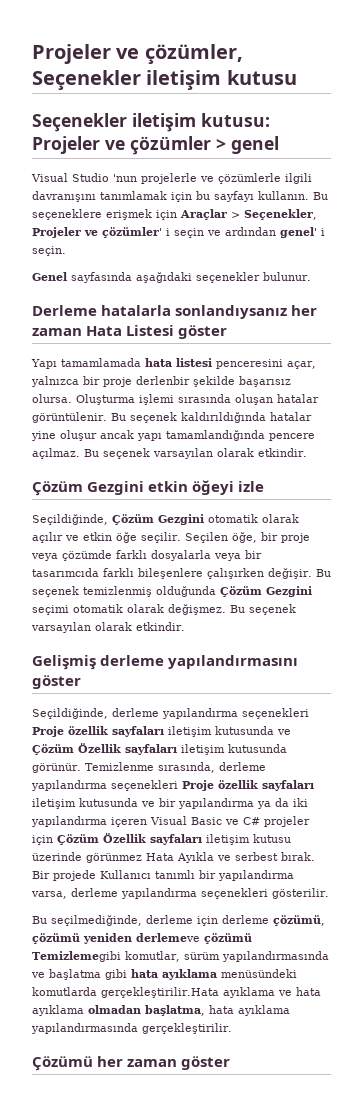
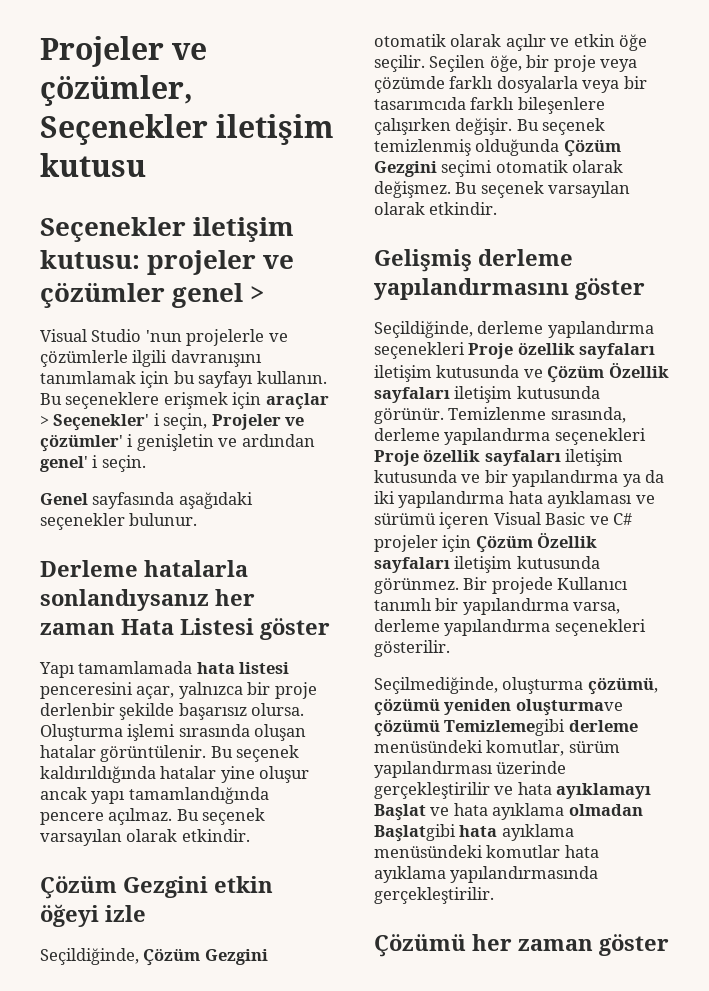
- Seçenekler iletişim kutusu: Projeler ve çözümler > genel
+ Seçenekler iletişim kutusu: projeler ve çözümler genel >
- Bu seçeneklere erişmek için Araçlar > Seçenekler, Projeler ve çözümler' i seçin ve ardından genel' i seçin.
+ Bu seçeneklere erişmek için araçlar > Seçenekler' i seçin, Projeler ve çözümler' i genişletin ve ardından genel' i seçin.
- Temizlenme sırasında, derleme yapılandırma seçenekleri Proje özellik sayfaları iletişim kutusunda ve bir yapılandırma ya da iki yapılandırma içeren Visual Basic ve C# projeler için Çözüm Özellik sayfaları iletişim kutusu üzerinde görünmez Hata Ayıkla ve serbest bırak.
+ Temizlenme sırasında, derleme yapılandırma seçenekleri Proje özellik sayfaları iletişim kutusunda ve bir yapılandırma ya da iki yapılandırma hata ayıklaması ve sürümü içeren Visual Basic ve C# projeler için Çözüm Özellik sayfaları iletişim kutusunda görünmez.
- Bu seçilmediğinde, derleme için derleme çözümü, çözümü yeniden derlemeve çözümü Temizlemegibi komutlar, sürüm yapılandırmasında ve başlatma gibi hata ayıklama menüsündeki komutlarda gerçekleştirilir.Hata ayıklama ve hata ayıklama olmadan başlatma, hata ayıklama yapılandırmasında gerçekleştirilir.
+ Seçilmediğinde, oluşturma çözümü, çözümü yeniden oluşturmave çözümü Temizlemegibi derleme menüsündeki komutlar, sürüm yapılandırması üzerinde gerçekleştirilir ve hata ayıklamayı Başlat ve hata ayıklama olmadan Başlatgibi hata ayıklama menüsündeki komutlar hata ayıklama yapılandırmasında gerçekleştirilir.

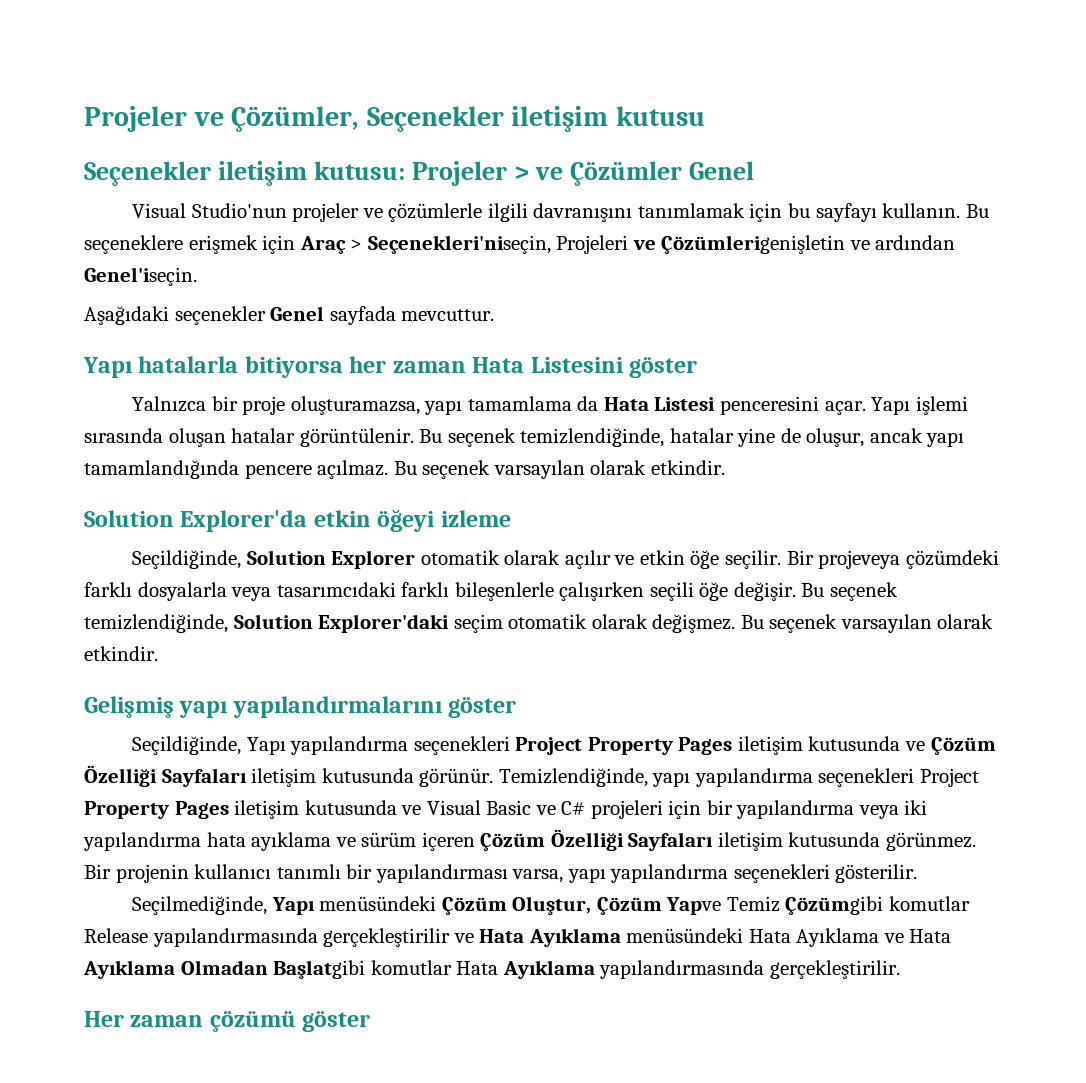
- Projeler ve çözümler, Seçenekler iletişim kutusu
+ Projeler ve Çözümler, Seçenekler iletişim kutusu
- Seçenekler iletişim kutusu: projeler ve çözümler genel >
- Visual Studio 'nun projelerle ve çözümlerle ilgili davranışını tanımlamak için bu sayfayı kullanın.
+ Seçenekler iletişim kutusu: Projeler > ve Çözümler Genel
+ Visual Studio'nun projeler ve çözümlerle ilgili davranışını tanımlamak için bu sayfayı kullanın.
- Bu seçeneklere erişmek için araçlar > Seçenekler' i seçin, Projeler ve çözümler' i genişletin ve ardından genel' i seçin.
- Genel sayfasında aşağıdaki seçenekler bulunur.
- Derleme hatalarla sonlandıysanız her zaman Hata Listesi göster
- Yapı tamamlamada hata listesi penceresini açar, yalnızca bir proje derlenbir şekilde başarısız olursa. Oluşturma işlemi sırasında oluşan hatalar görüntülenir.
+ Bu seçeneklere erişmek için Araç > Seçenekleri'niseçin, Projeleri ve Çözümlerigenişletin ve ardından Genel'iseçin.
+ Aşağıdaki seçenekler Genel sayfada mevcuttur.
+ Yapı hatalarla bitiyorsa her zaman Hata Listesini göster
+ Yalnızca bir proje oluşturamazsa, yapı tamamlama da Hata Listesi penceresini açar. Yapı işlemi sırasında oluşan hatalar görüntülenir.
- Bu seçenek kaldırıldığında hatalar yine oluşur ancak yapı tamamlandığında pencere açılmaz.
+ Bu seçenek temizlendiğinde, hatalar yine de oluşur, ancak yapı tamamlandığında pencere açılmaz.
- Çözüm Gezgini etkin öğeyi izle
- Seçildiğinde, Çözüm Gezgini otomatik olarak açılır ve etkin öğe seçilir.
+ Solution Explorer'da etkin öğeyi izleme
+ Seçildiğinde, Solution Explorer otomatik olarak açılır ve etkin öğe seçilir.
- Seçilen öğe, bir proje veya çözümde farklı dosyalarla veya bir tasarımcıda farklı bileşenlere çalışırken değişir. Bu seçenek temizlenmiş olduğunda Çözüm Gezgini seçimi otomatik olarak değişmez.
+ Bir projeveya çözümdeki farklı dosyalarla veya tasarımcıdaki farklı bileşenlerle çalışırken seçili öğe değişir. Bu seçenek temizlendiğinde, Solution Explorer'daki seçim otomatik olarak değişmez.
- Gelişmiş derleme yapılandırmasını göster
+ Gelişmiş yapı yapılandırmalarını göster
- Seçildiğinde, derleme yapılandırma seçenekleri Proje özellik sayfaları iletişim kutusunda ve Çözüm Özellik sayfaları iletişim kutusunda görünür.
+ Seçildiğinde, Yapı yapılandırma seçenekleri Project Property Pages iletişim kutusunda ve Çözüm Özelliği Sayfaları iletişim kutusunda görünür.
- Temizlenme sırasında, derleme yapılandırma seçenekleri Proje özellik sayfaları iletişim kutusunda ve bir yapılandırma ya da iki yapılandırma hata ayıklaması ve sürümü içeren Visual Basic ve C# projeler için Çözüm Özellik sayfaları iletişim kutusunda görünmez. Bir projede Kullanıcı tanımlı bir yapılandırma varsa, derleme yapılandırma seçenekleri gösterilir.
- Seçilmediğinde, oluşturma çözümü, çözümü yeniden oluşturmave çözümü Temizlemegibi derleme menüsündeki komutlar, sürüm yapılandırması üzerinde gerçekleştirilir ve hata ayıklamayı Başlat ve hata ayıklama olmadan Başlatgibi hata ayıklama menüsündeki komutlar hata ayıklama yapılandırmasında gerçekleştirilir.
+ Temizlendiğinde, yapı yapılandırma seçenekleri Project Property Pages iletişim kutusunda ve Visual Basic ve C# projeleri için bir yapılandırma veya iki yapılandırma hata ayıklama ve sürüm içeren Çözüm Özelliği Sayfaları iletişim kutusunda görünmez. Bir projenin kullanıcı tanımlı bir yapılandırması varsa, yapı yapılandırma seçenekleri gösterilir.
+ Seçilmediğinde, Yapı menüsündeki Çözüm Oluştur, Çözüm Yapve Temiz Çözümgibi komutlar Release yapılandırmasında gerçekleştirilir ve Hata Ayıklama menüsündeki Hata Ayıklama ve Hata Ayıklama Olmadan Başlatgibi komutlar Hata Ayıklama yapılandırmasında gerçekleştirilir.
- Çözümü her zaman göster
+ Her zaman çözümü göster

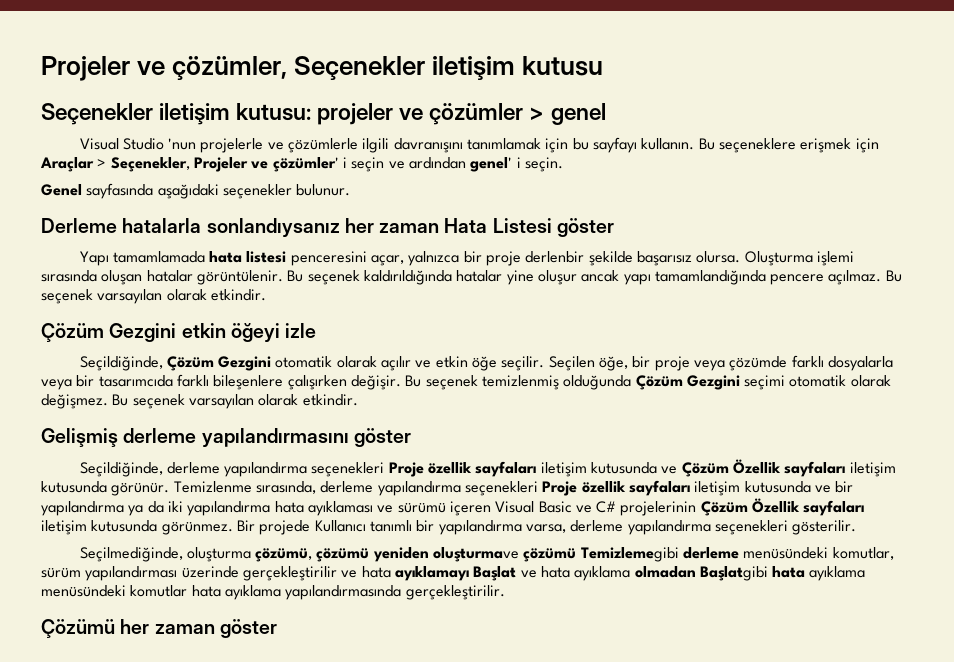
- Projeler ve Çözümler, Seçenekler iletişim kutusu
+ Projeler ve çözümler, Seçenekler iletişim kutusu
- Seçenekler iletişim kutusu: Projeler > ve Çözümler Genel
- Visual Studio'nun projeler ve çözümlerle ilgili davranışını tanımlamak için bu sayfayı kullanın.
+ Seçenekler iletişim kutusu: projeler ve çözümler > genel
+ Visual Studio 'nun projelerle ve çözümlerle ilgili davranışını tanımlamak için bu sayfayı kullanın.
- Bu seçeneklere erişmek için Araç > Seçenekleri'niseçin, Projeleri ve Çözümlerigenişletin ve ardından Genel'iseçin.
- Aşağıdaki seçenekler Genel sayfada mevcuttur.
- Yapı hatalarla bitiyorsa her zaman Hata Listesini göster
- Yalnızca bir proje oluşturamazsa, yapı tamamlama da Hata Listesi penceresini açar. Yapı işlemi sırasında oluşan hatalar görüntülenir.
+ Bu seçeneklere erişmek için Araçlar > Seçenekler, Projeler ve çözümler' i seçin ve ardından genel' i seçin.
+ Genel sayfasında aşağıdaki seçenekler bulunur.
+ Derleme hatalarla sonlandıysanız her zaman Hata Listesi göster
+ Yapı tamamlamada hata listesi penceresini açar, yalnızca bir proje derlenbir şekilde başarısız olursa. Oluşturma işlemi sırasında oluşan hatalar görüntülenir.
- Bu seçenek temizlendiğinde, hatalar yine de oluşur, ancak yapı tamamlandığında pencere açılmaz.
+ Bu seçenek kaldırıldığında hatalar yine oluşur ancak yapı tamamlandığında pencere açılmaz.
- Solution Explorer'da etkin öğeyi izleme
- Seçildiğinde, Solution Explorer otomatik olarak açılır ve etkin öğe seçilir.
+ Çözüm Gezgini etkin öğeyi izle
+ Seçildiğinde, Çözüm Gezgini otomatik olarak açılır ve etkin öğe seçilir.
- Bir projeveya çözümdeki farklı dosyalarla veya tasarımcıdaki farklı bileşenlerle çalışırken seçili öğe değişir. Bu seçenek temizlendiğinde, Solution Explorer'daki seçim otomatik olarak değişmez.
+ Seçilen öğe, bir proje veya çözümde farklı dosyalarla veya bir tasarımcıda farklı bileşenlere çalışırken değişir. Bu seçenek temizlenmiş olduğunda Çözüm Gezgini seçimi otomatik olarak değişmez.
- Gelişmiş yapı yapılandırmalarını göster
+ Gelişmiş derleme yapılandırmasını göster
- Seçildiğinde, Yapı yapılandırma seçenekleri Project Property Pages iletişim kutusunda ve Çözüm Özelliği Sayfaları iletişim kutusunda görünür.
+ Seçildiğinde, derleme yapılandırma seçenekleri Proje özellik sayfaları iletişim kutusunda ve Çözüm Özellik sayfaları iletişim kutusunda görünür.
- Temizlendiğinde, yapı yapılandırma seçenekleri Project Property Pages iletişim kutusunda ve Visual Basic ve C# projeleri için bir yapılandırma veya iki yapılandırma hata ayıklama ve sürüm içeren Çözüm Özelliği Sayfaları iletişim kutusunda görünmez. Bir projenin kullanıcı tanımlı bir yapılandırması varsa, yapı yapılandırma seçenekleri gösterilir.
- Seçilmediğinde, Yapı menüsündeki Çözüm Oluştur, Çözüm Yapve Temiz Çözümgibi komutlar Release yapılandırmasında gerçekleştirilir ve Hata Ayıklama menüsündeki Hata Ayıklama ve Hata Ayıklama Olmadan Başlatgibi komutlar Hata Ayıklama yapılandırmasında gerçekleştirilir.
+ Temizlenme sırasında, derleme yapılandırma seçenekleri Proje özellik sayfaları iletişim kutusunda ve bir yapılandırma ya da iki yapılandırma hata ayıklaması ve sürümü içeren Visual Basic ve C# projelerinin Çözüm Özellik sayfaları iletişim kutusunda görünmez. Bir projede Kullanıcı tanımlı bir yapılandırma varsa, derleme yapılandırma seçenekleri gösterilir.
+ Seçilmediğinde, oluşturma çözümü, çözümü yeniden oluşturmave çözümü Temizlemegibi derleme menüsündeki komutlar, sürüm yapılandırması üzerinde gerçekleştirilir ve hata ayıklamayı Başlat ve hata ayıklama olmadan Başlatgibi hata ayıklama menüsündeki komutlar hata ayıklama yapılandırmasında gerçekleştirilir.
- Her zaman çözümü göster
+ Çözümü her zaman göster

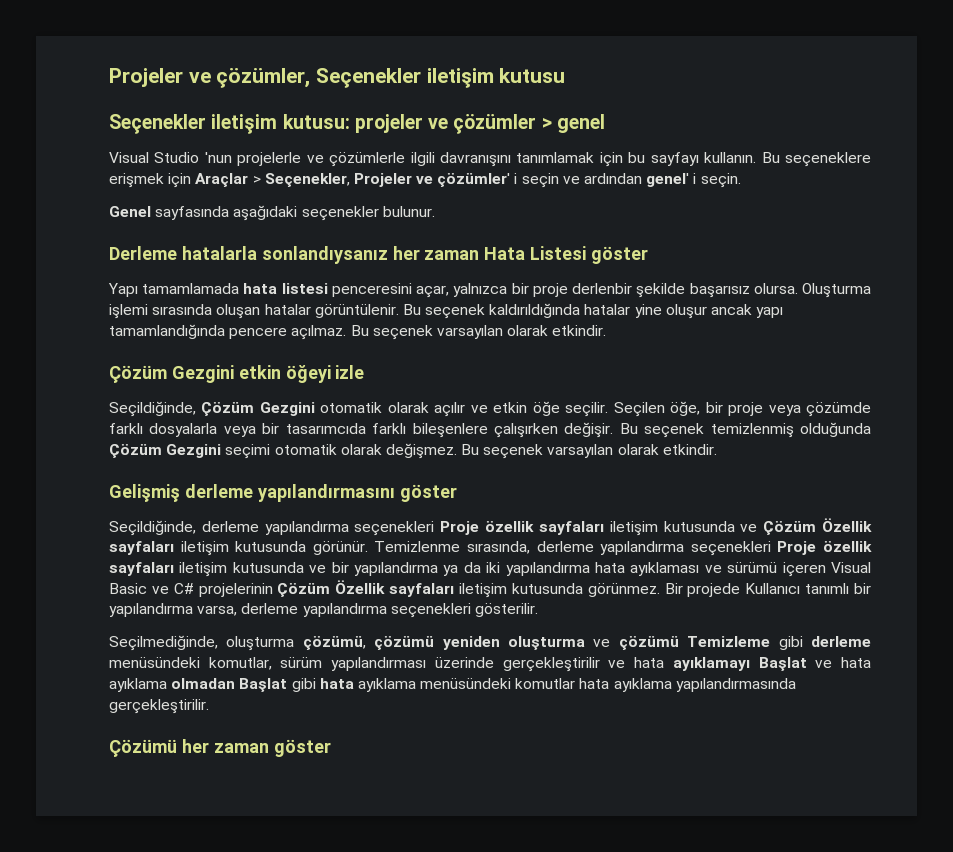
- Seçilmediğinde, oluşturma çözümü, çözümü yeniden oluşturmave çözümü Temizlemegibi derleme menüsündeki komutlar, sürüm yapılandırması üzerinde gerçekleştirilir ve hata ayıklamayı Başlat ve hata ayıklama olmadan Başlatgibi hata ayıklama menüsündeki komutlar hata ayıklama yapılandırmasında gerçekleştirilir.
+ Seçilmediğinde, oluşturma çözümü, çözümü yeniden oluşturma ve çözümü Temizleme gibi derleme menüsündeki komutlar, sürüm yapılandırması üzerinde gerçekleştirilir ve hata ayıklamayı Başlat ve hata ayıklama olmadan Başlat gibi hata ayıklama menüsündeki komutlar hata ayıklama yapılandırmasında gerçekleştirilir.

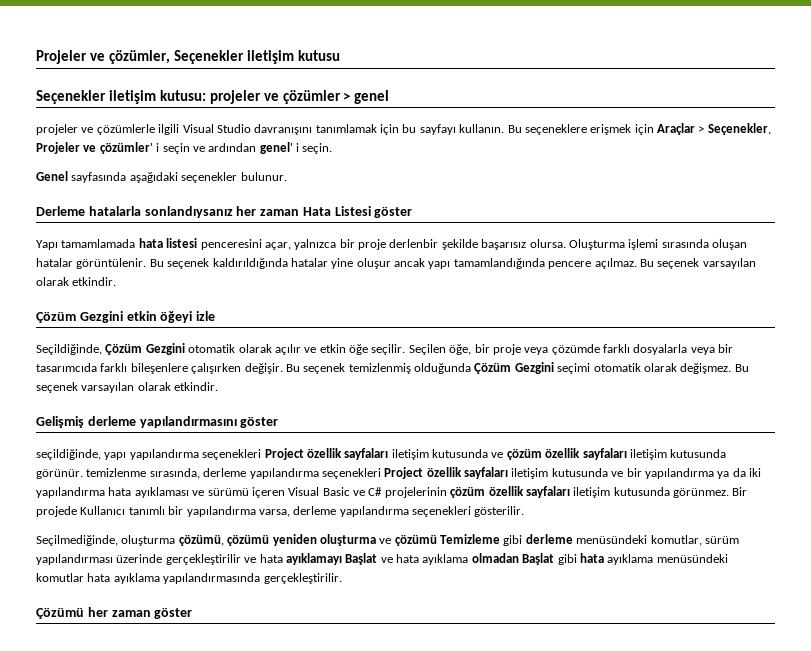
- Visual Studio 'nun projelerle ve çözümlerle ilgili davranışını tanımlamak için bu sayfayı kullanın.
+ projeler ve çözümlerle ilgili Visual Studio davranışını tanımlamak için bu sayfayı kullanın.
- Seçildiğinde, derleme yapılandırma seçenekleri Proje özellik sayfaları iletişim kutusunda ve Çözüm Özellik sayfaları iletişim kutusunda görünür. Temizlenme sırasında, derleme yapılandırma seçenekleri Proje özellik sayfaları iletişim kutusunda ve bir yapılandırma ya da iki yapılandırma hata ayıklaması ve sürümü içeren Visual Basic ve C# projelerinin Çözüm Özellik sayfaları iletişim kutusunda görünmez.
+ seçildiğinde, yapı yapılandırma seçenekleri Project özellik sayfaları iletişim kutusunda ve çözüm özellik sayfaları iletişim kutusunda görünür. temizlenme sırasında, derleme yapılandırma seçenekleri Project özellik sayfaları iletişim kutusunda ve bir yapılandırma ya da iki yapılandırma hata ayıklaması ve sürümü içeren Visual Basic ve C# projelerinin çözüm özellik sayfaları iletişim kutusunda görünmez.

